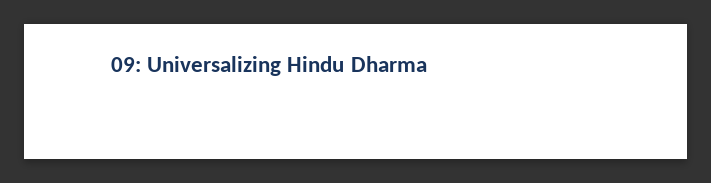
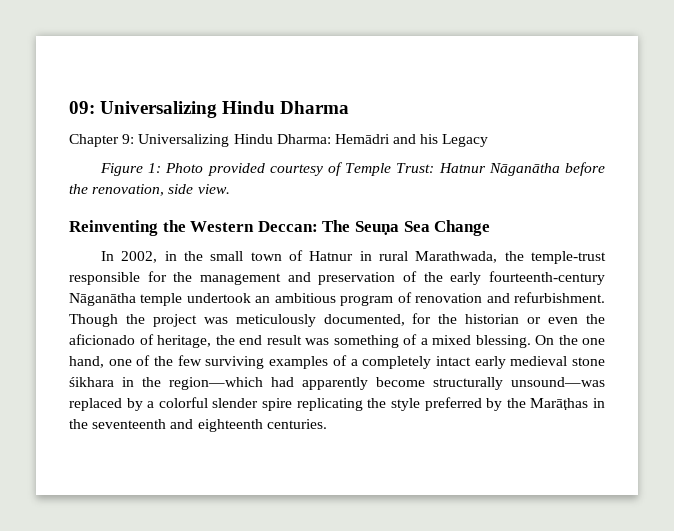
+ Chapter 9: Universalizing Hindu Dharma: Hemādri and his Legacy
+ Figure 1: Photo provided courtesy of Temple Trust: Hatnur Nāganātha before the renovation, side view.
+ Reinventing the Western Deccan: The Seuṇa Sea Change
+ In 2002, in the small town of Hatnur in rural Marathwada, the temple-trust responsible for the management and preservation of the early fourteenth-century Nāganātha temple undertook an ambitious program of renovation and refurbishment. Though the project was meticulously documented, for the historian or even the aficionado of heritage, the end result was something of a mixed blessing. On the one hand, one of the few surviving examples of a completely intact early medieval stone śikhara in the region—which had apparently become structurally unsound—was replaced by a colorful slender spire replicating the style preferred by the Marāṭhas in the seventeenth and eighteenth centuries.

